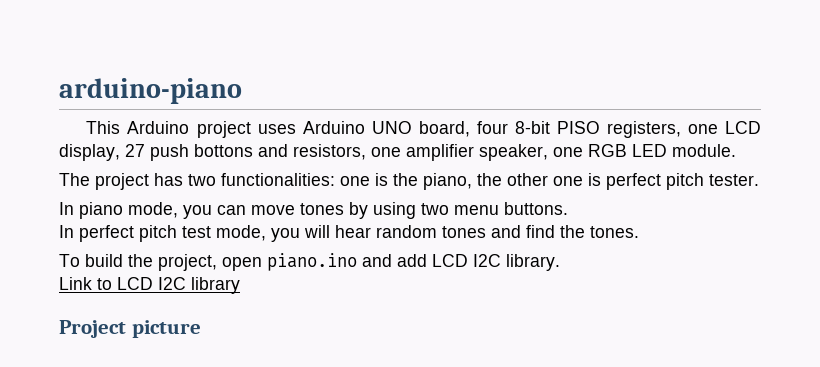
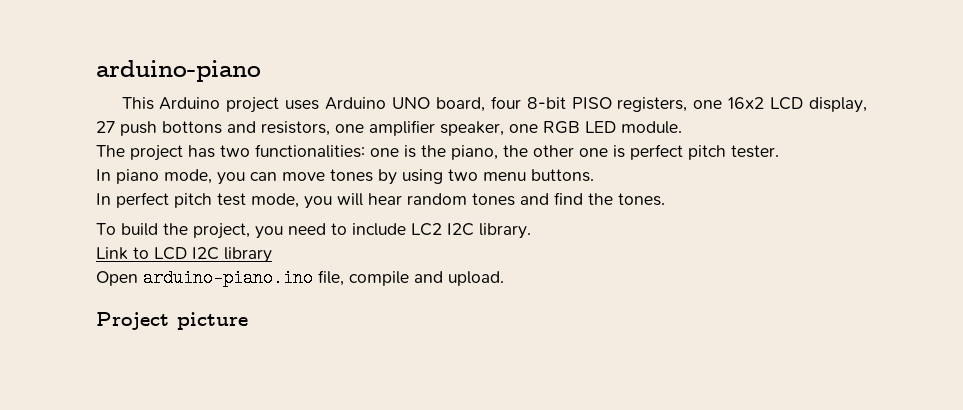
- This Arduino project uses Arduino UNO board, four 8-bit PISO registers, one LCD display, 27 push bottons and resistors, one amplifier speaker, one RGB LED module.
+ This Arduino project uses Arduino UNO board, four 8-bit PISO registers, one 16x2 LCD display, 27 push bottons and resistors, one amplifier speaker, one RGB LED module.
- To build the project, open piano.ino and add LCD I2C library.
+ To build the project, you need to include LC2 I2C library.
+ Open arduino-piano.ino file, compile and upload.

